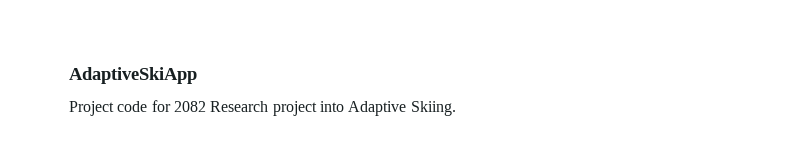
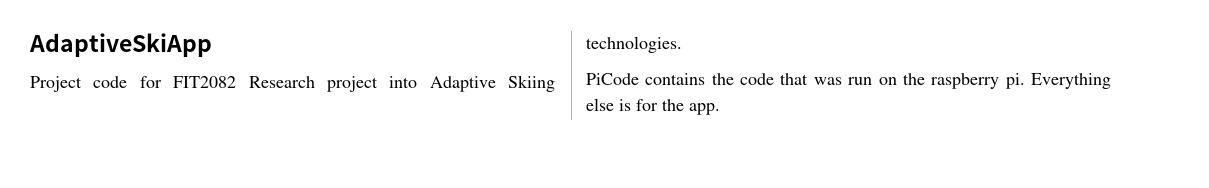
- Project code for 2082 Research project into Adaptive Skiing.
+ Project code for FIT2082 Research project into Adaptive Skiing technologies.
+ PiCode contains the code that was run on the raspberry pi. Everything else is for the app.

